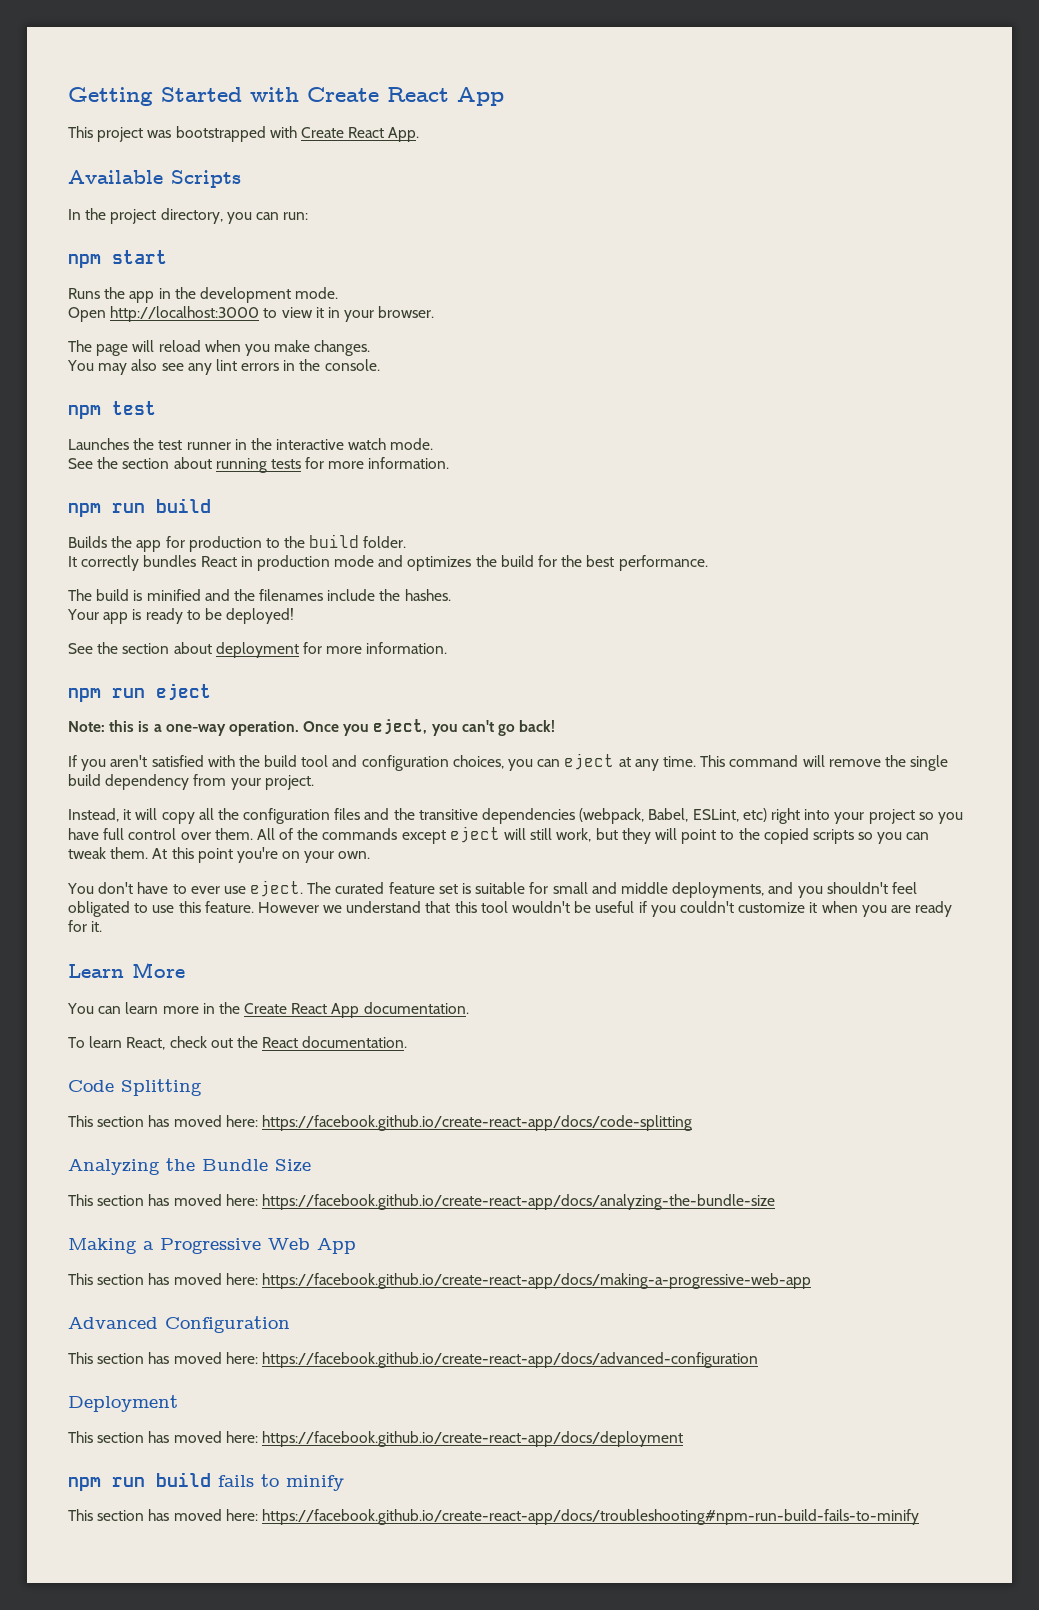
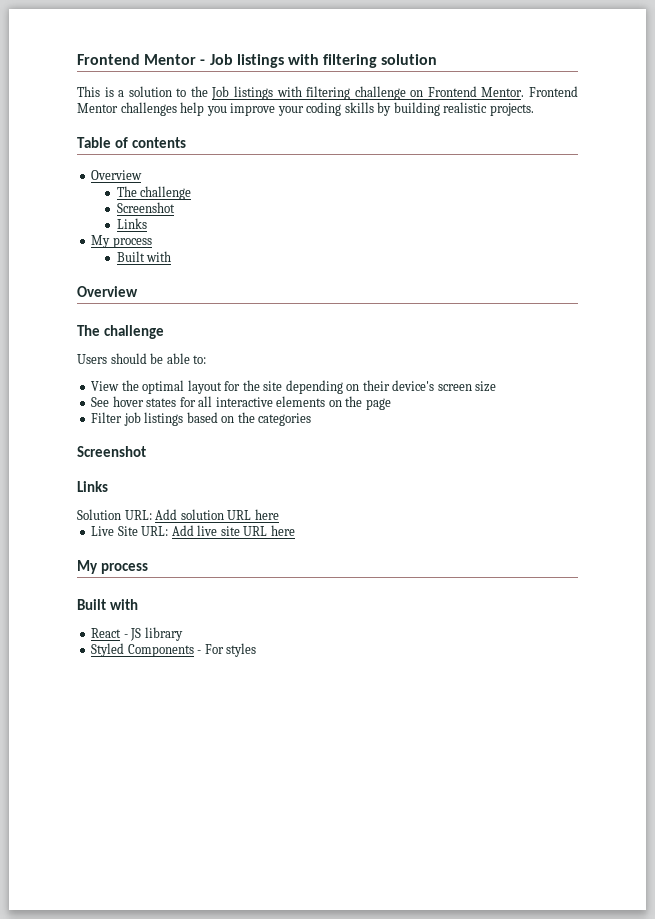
- Getting Started with Create React App
- This project was bootstrapped with Create React App.
- Available Scripts
- In the project directory, you can run:
- npm start
- Runs the app in the development mode.
- Open http://localhost:3000 to view it in your browser.
- The page will reload when you make changes.
- You may also see any lint errors in the console.
- npm test
- Launches the test runner in the interactive watch mode.
- See the section about running tests for more information.
- npm run build
- Builds the app for production to the build folder.
- It correctly bundles React in production mode and optimizes the build for the best performance.
- The build is minified and the filenames include the hashes.
- Your app is ready to be deployed!
- See the section about deployment for more information.
- npm run eject
- Note: this is a one-way operation. Once you eject, you can't go back!
- If you aren't satisfied with the build tool and configuration choices, you can eject at any time. This command will remove the single build dependency from your project.
- Instead, it will copy all the configuration files and the transitive dependencies (webpack, Babel, ESLint, etc) right into your project so you have full control over them. All of the commands except eject will still work, but they will point to the copied scripts so you can tweak them. At this point you're on your own.
- You don't have to ever use eject. The curated feature set is suitable for small and middle deployments, and you shouldn't feel obligated to use this feature. However we understand that this tool wouldn't be useful if you couldn't customize it when you are ready for it.
- Learn More
- You can learn more in the Create React App documentation.
- To learn React, check out the React documentation.
- Code Splitting
- This section has moved here: https://facebook.github.io/create-react-app/docs/code-splitting
- Analyzing the Bundle Size
- This section has moved here: https://facebook.github.io/create-react-app/docs/analyzing-the-bundle-size
- Making a Progressive Web App
- This section has moved here: https://facebook.github.io/create-react-app/docs/making-a-progressive-web-app
- Advanced Configuration
- This section has moved here: https://facebook.github.io/create-react-app/docs/advanced-configuration
- Deployment
- This section has moved here: https://facebook.github.io/create-react-app/docs/deployment
- npm run build fails to minify
- This section has moved here: https://facebook.github.io/create-react-app/docs/troubleshooting#npm-run-build-fails-to-minify
+ Frontend Mentor - Job listings with filtering solution
+ This is a solution to the Job listings with filtering challenge on Frontend Mentor. Frontend Mentor challenges help you improve your coding skills by building realistic projects.
+ Table of contents
+ Overview
+ The challenge
+ Screenshot
+ Links
+ My process
+ Built with
+ Overview
+ The challenge
+ Users should be able to:
+ View the optimal layout for the site depending on their device's screen size
+ See hover states for all interactive elements on the page
+ Filter job listings based on the categories
+ Screenshot
+ Links
+ Solution URL: Add solution URL here
+ Live Site URL: Add live site URL here
+ My process
+ Built with
+ React - JS library
+ Styled Components - For styles

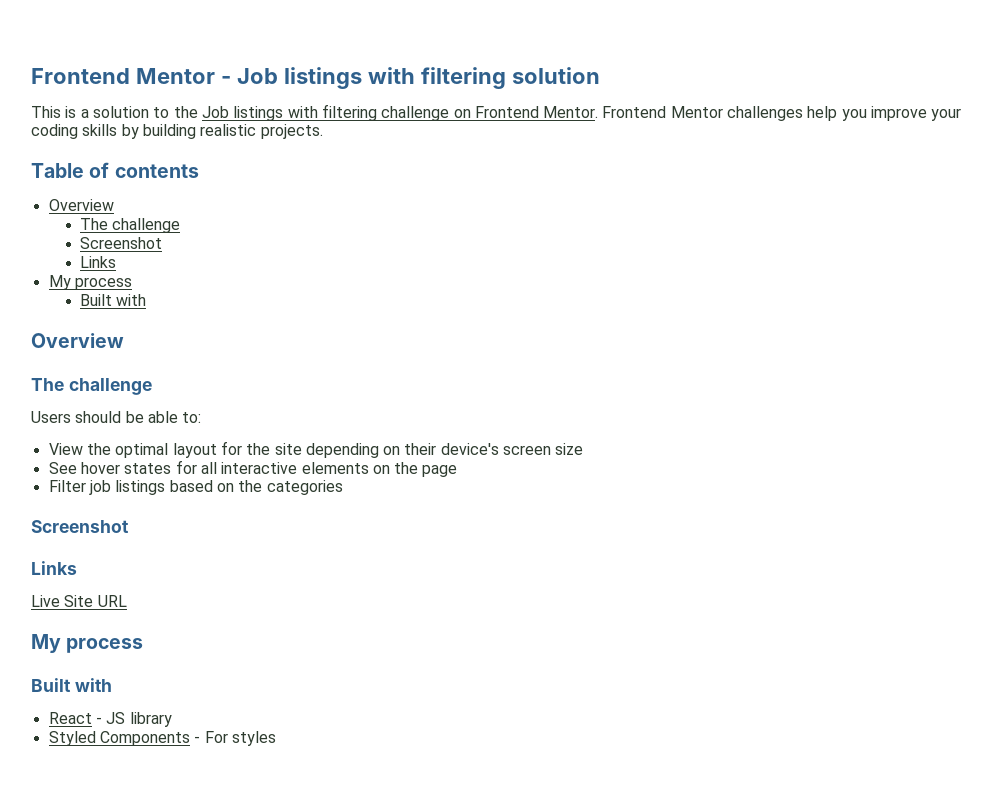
- Solution URL: Add solution URL here
- Live Site URL: Add live site URL here
+ Live Site URL

